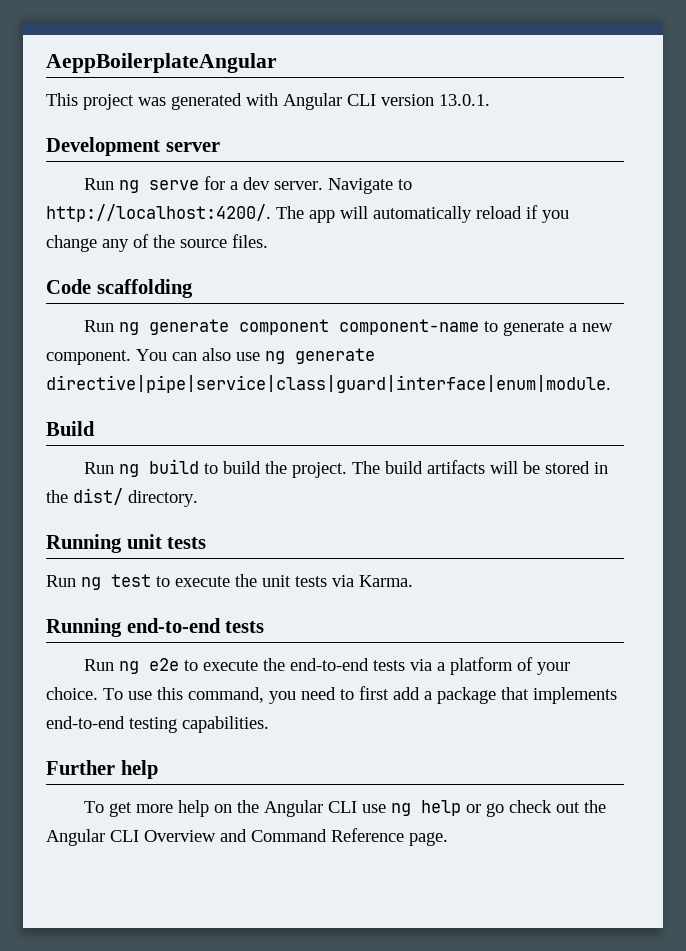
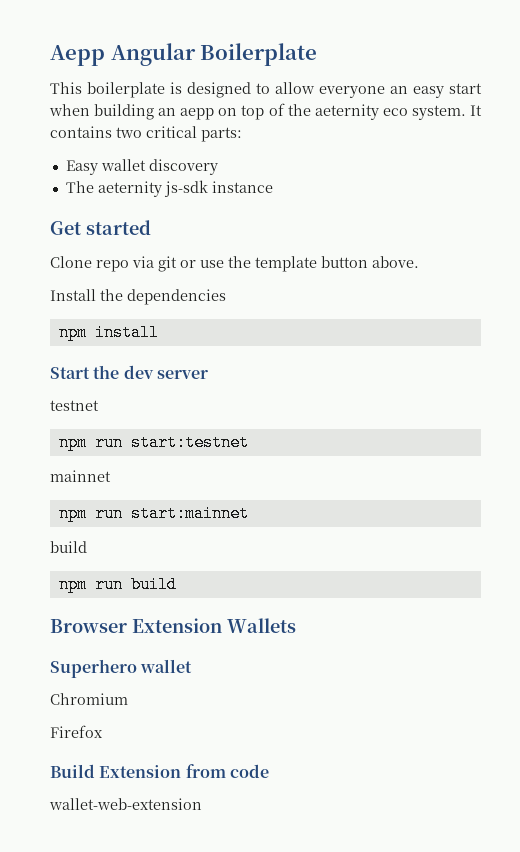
- AeppBoilerplateAngular
- This project was generated with Angular CLI version 13.0.1.
- Development server
- Run ng serve for a dev server. Navigate to http://localhost:4200/. The app will automatically reload if you change any of the source files.
- Code scaffolding
- Run ng generate component component-name to generate a new component. You can also use ng generate directive|pipe|service|class|guard|interface|enum|module.
- Build
- Run ng build to build the project. The build artifacts will be stored in the dist/ directory.
- Running unit tests
- Run ng test to execute the unit tests via Karma.
- Running end-to-end tests
- Run ng e2e to execute the end-to-end tests via a platform of your choice. To use this command, you need to first add a package that implements end-to-end testing capabilities.
- Further help
- To get more help on the Angular CLI use ng help or go check out the Angular CLI Overview and Command Reference page.
+ Aepp Angular Boilerplate
+ This boilerplate is designed to allow everyone an easy start when building an aepp on top of the aeternity eco system. It contains two critical parts:
+ Easy wallet discovery
+ The aeternity js-sdk instance
+ Get started
+ Clone repo via git or use the template button above.
+ Install the dependencies
+ npm install
+ Start the dev server
+ testnet
+ npm run start:testnet
+ mainnet
+ npm run start:mainnet
+ build
+ npm run build
+ Browser Extension Wallets
+ Superhero wallet
+ Chromium
+ Firefox
+ Build Extension from code
+ wallet-web-extension

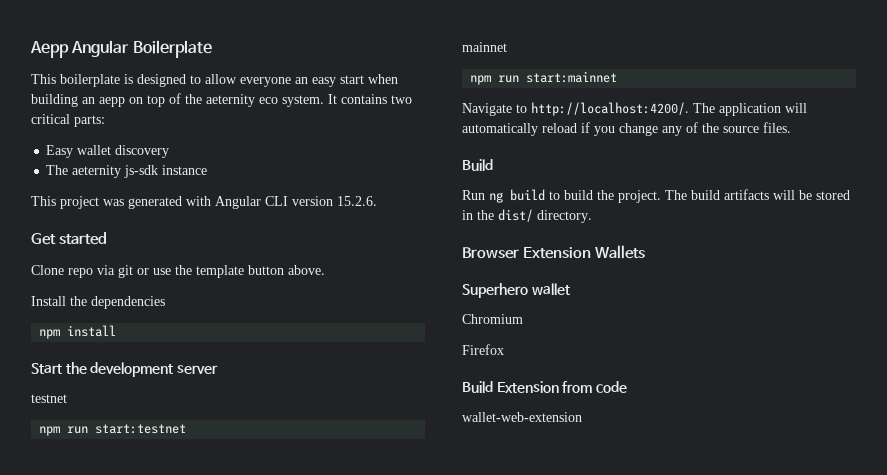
+ This project was generated with Angular CLI version 15.2.6.
- Start the dev server
+ Start the development server
  npm run start:mainnet
- build
- npm run build
+ Navigate to http://localhost:4200/. The application will automatically reload if you change any of the source files.
+ Build
+ Run ng build to build the project. The build artifacts will be stored in the dist/ directory.

